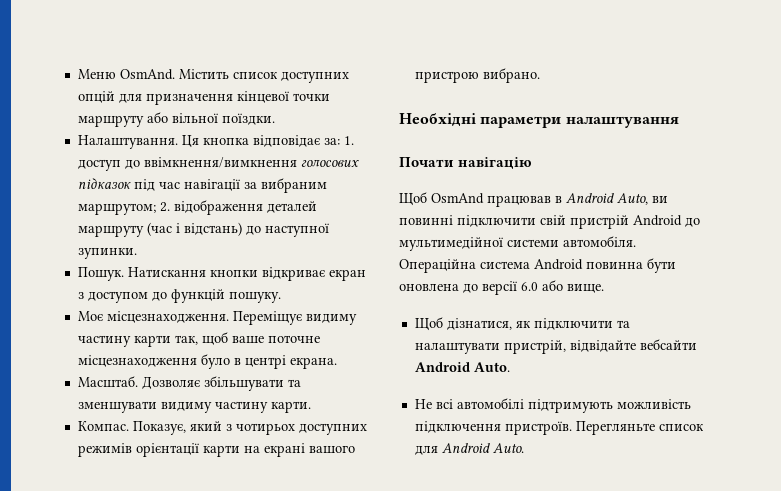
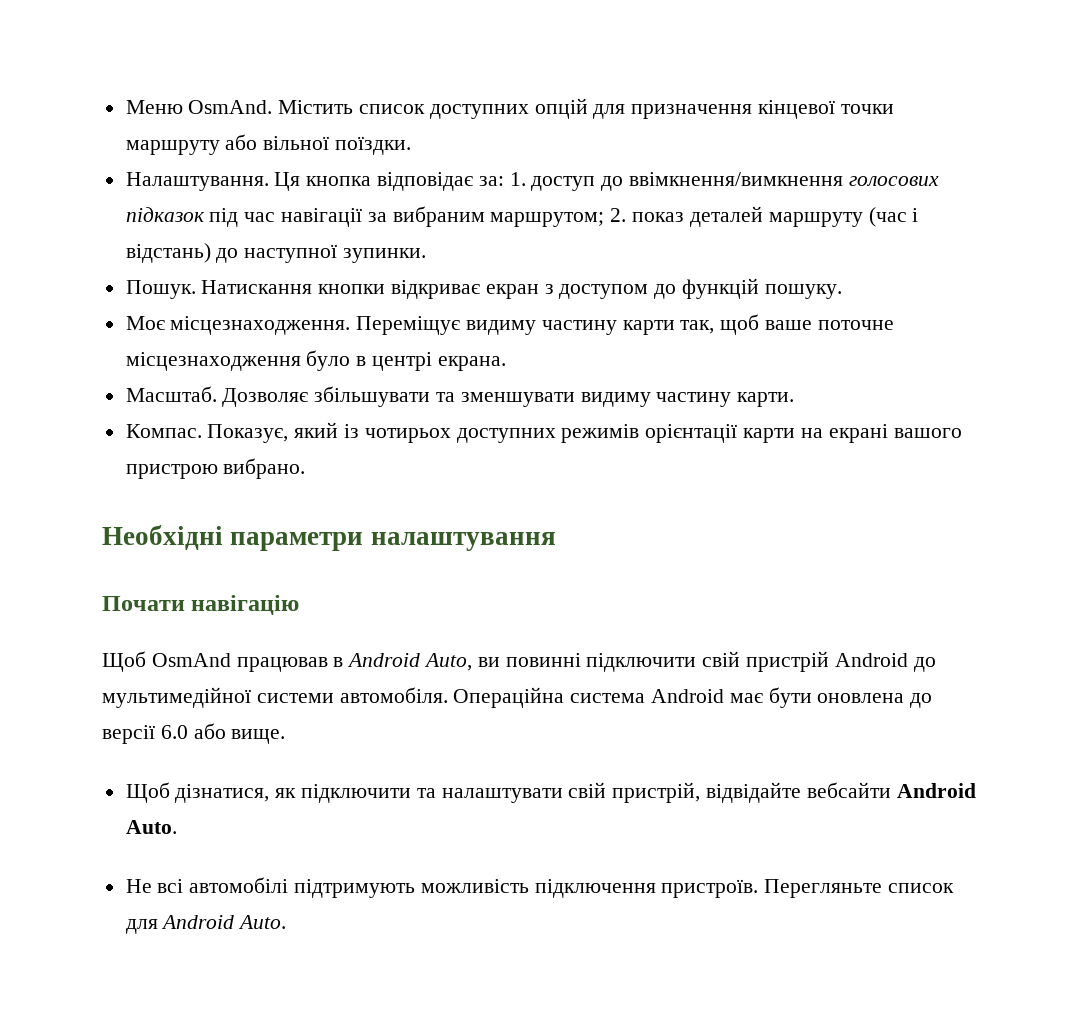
- Ця кнопка відповідає за: 1. доступ до ввімкнення/вимкнення голосових підказок під час навігації за вибраним маршрутом; 2. відображення деталей маршруту (час і відстань) до наступної зупинки.
+ Ця кнопка відповідає за: 1. доступ до ввімкнення/вимкнення голосових підказок під час навігації за вибраним маршрутом; 2. показ деталей маршруту (час і відстань) до наступної зупинки.
- Показує, який з чотирьох доступних режимів орієнтації карти на екрані вашого пристрою вибрано.
+ Показує, який із чотирьох доступних режимів орієнтації карти на екрані вашого пристрою вибрано.
- Операційна система Android повинна бути оновлена до версії 6.0 або вище.
+ Операційна система Android має бути оновлена до версії 6.0 або вище.
- Щоб дізнатися, як підключити та налаштувати пристрій, відвідайте вебсайти Android Auto.
+ Щоб дізнатися, як підключити та налаштувати свій пристрій, відвідайте вебсайти Android Auto.

